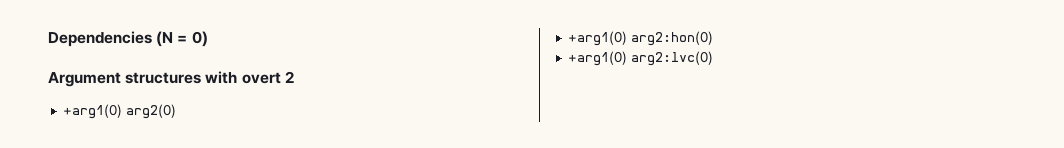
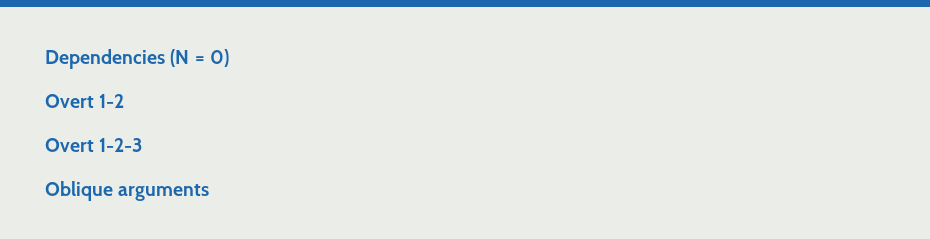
- Argument structures with overt 2
- +arg1(0) arg2(0)
- +arg1(0) arg2:hon(0)
- +arg1(0) arg2:lvc(0)
+ Overt 1-2
+ Overt 1-2-3
+ Oblique arguments

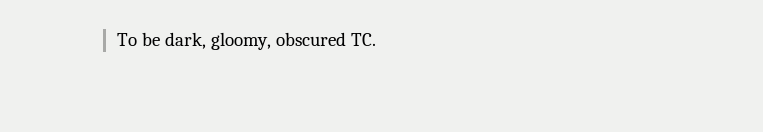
- Dependencies (N = 0)
- Overt 1-2
- Overt 1-2-3
- Oblique arguments
+ To be dark, gloomy, obscured TC.

